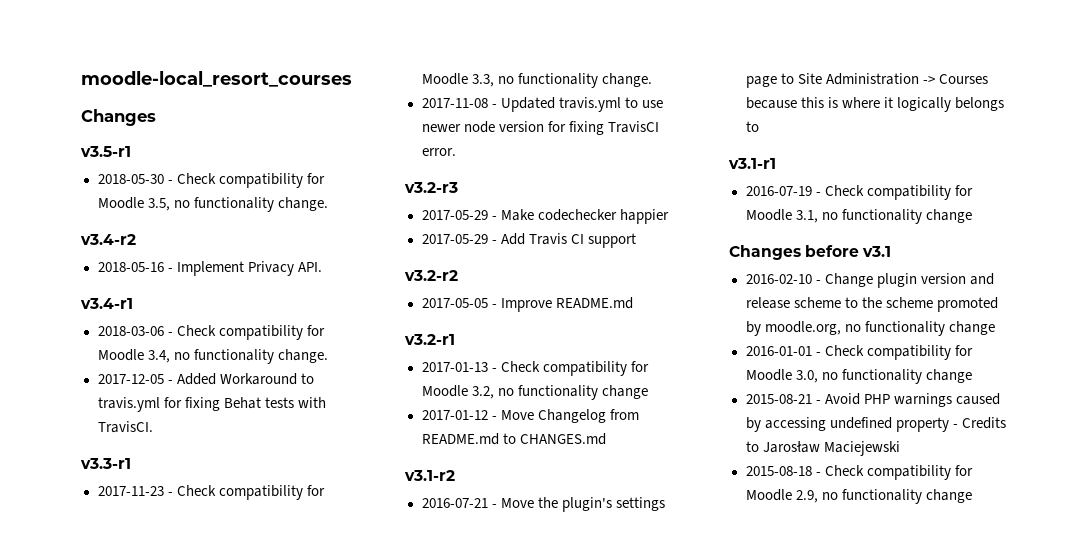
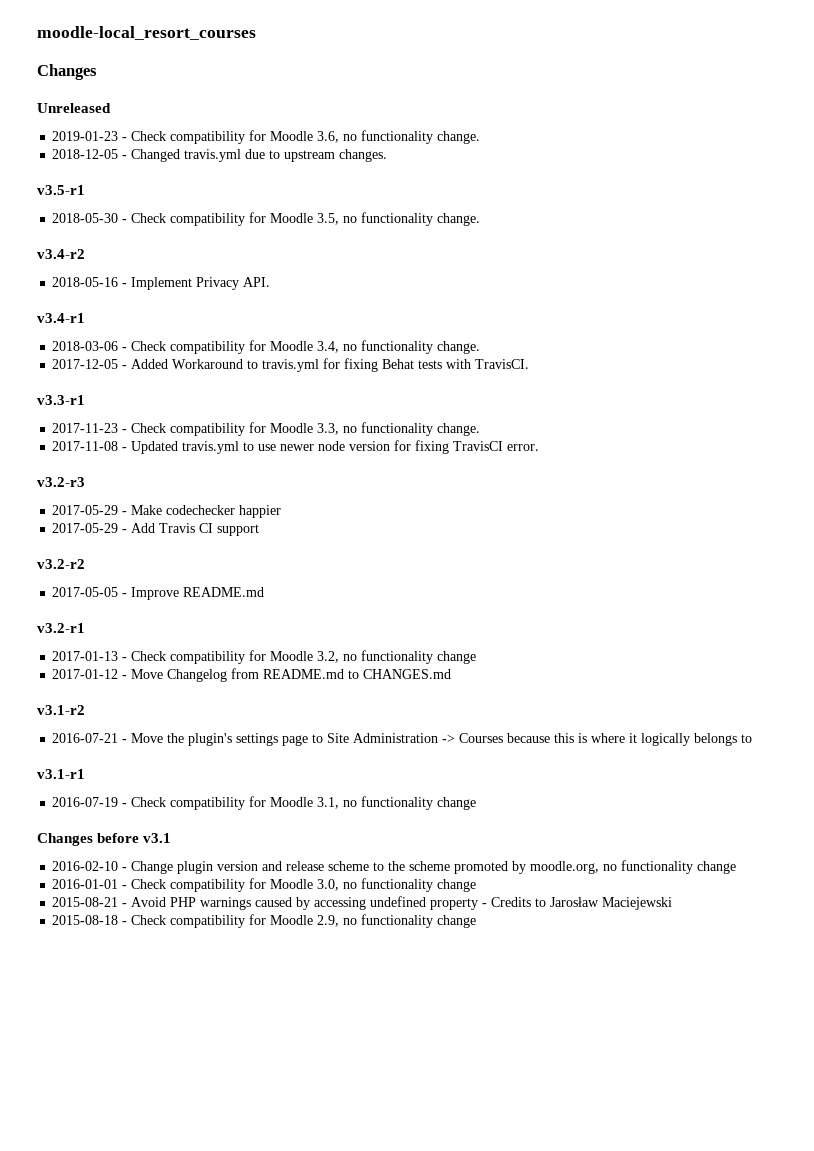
+ Unreleased
+ 2019-01-23 - Check compatibility for Moodle 3.6, no functionality change.
+ 2018-12-05 - Changed travis.yml due to upstream changes.

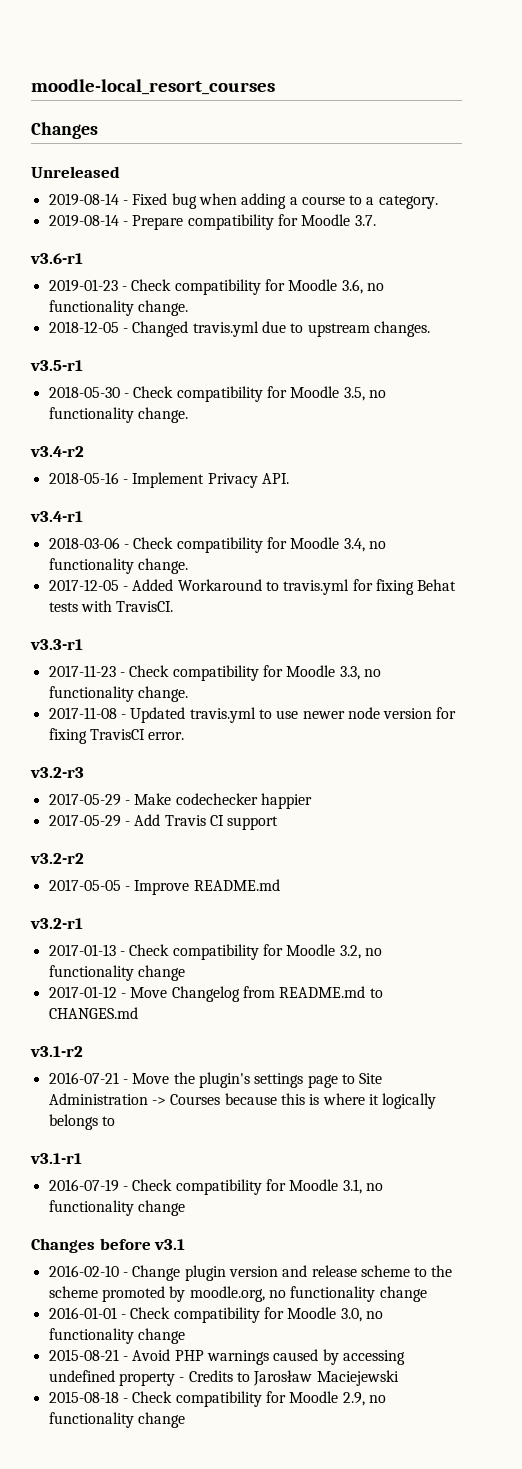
+ 2019-08-14 - Fixed bug when adding a course to a category.
+ 2019-08-14 - Prepare compatibility for Moodle 3.7.
+ v3.6-r1

